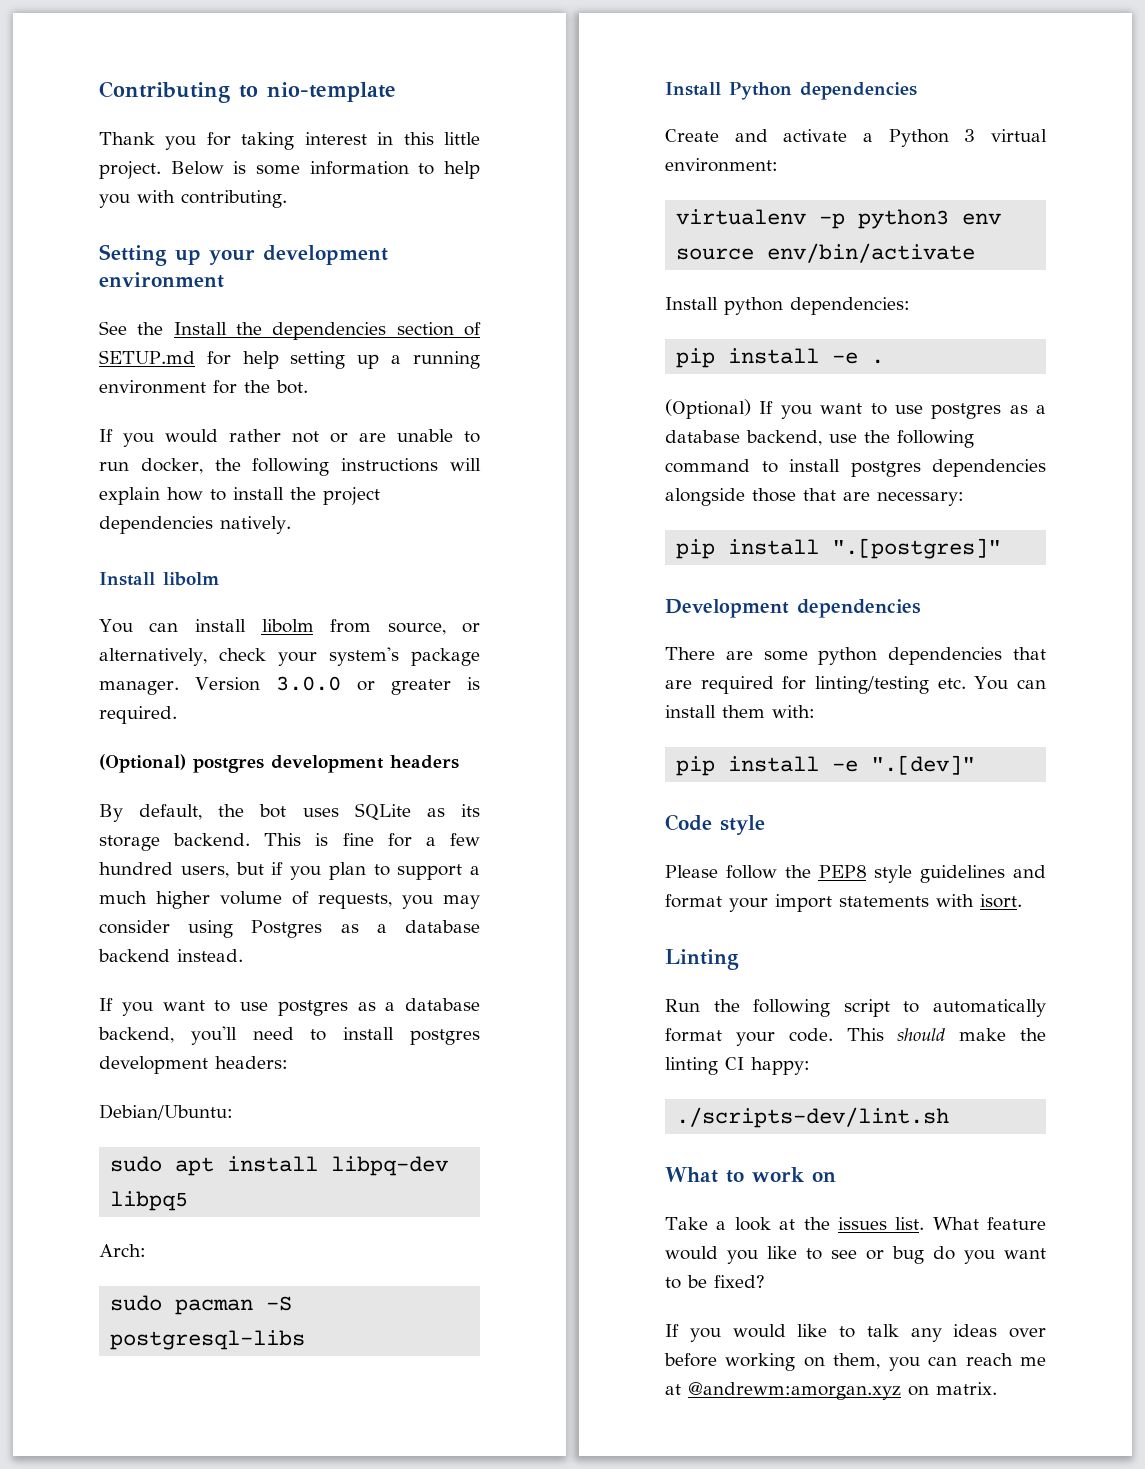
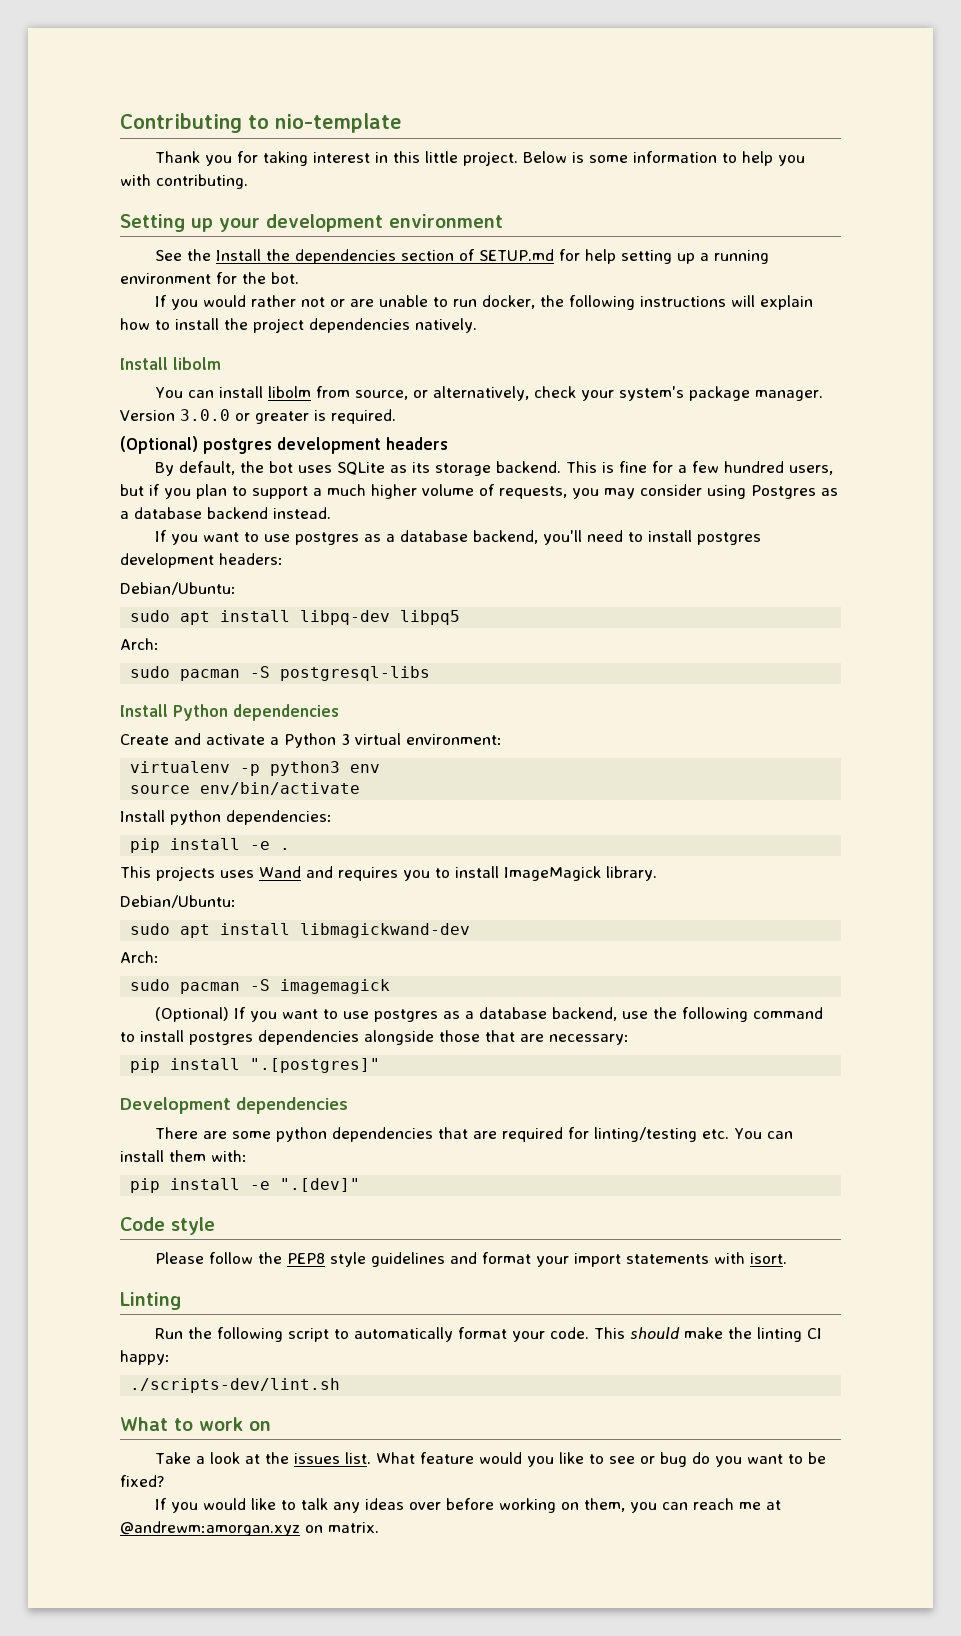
+ This projects uses Wand and requires you to install ImageMagick library.
+ Debian/Ubuntu:
+ sudo apt install libmagickwand-dev
+ Arch:
+ sudo pacman -S imagemagick

